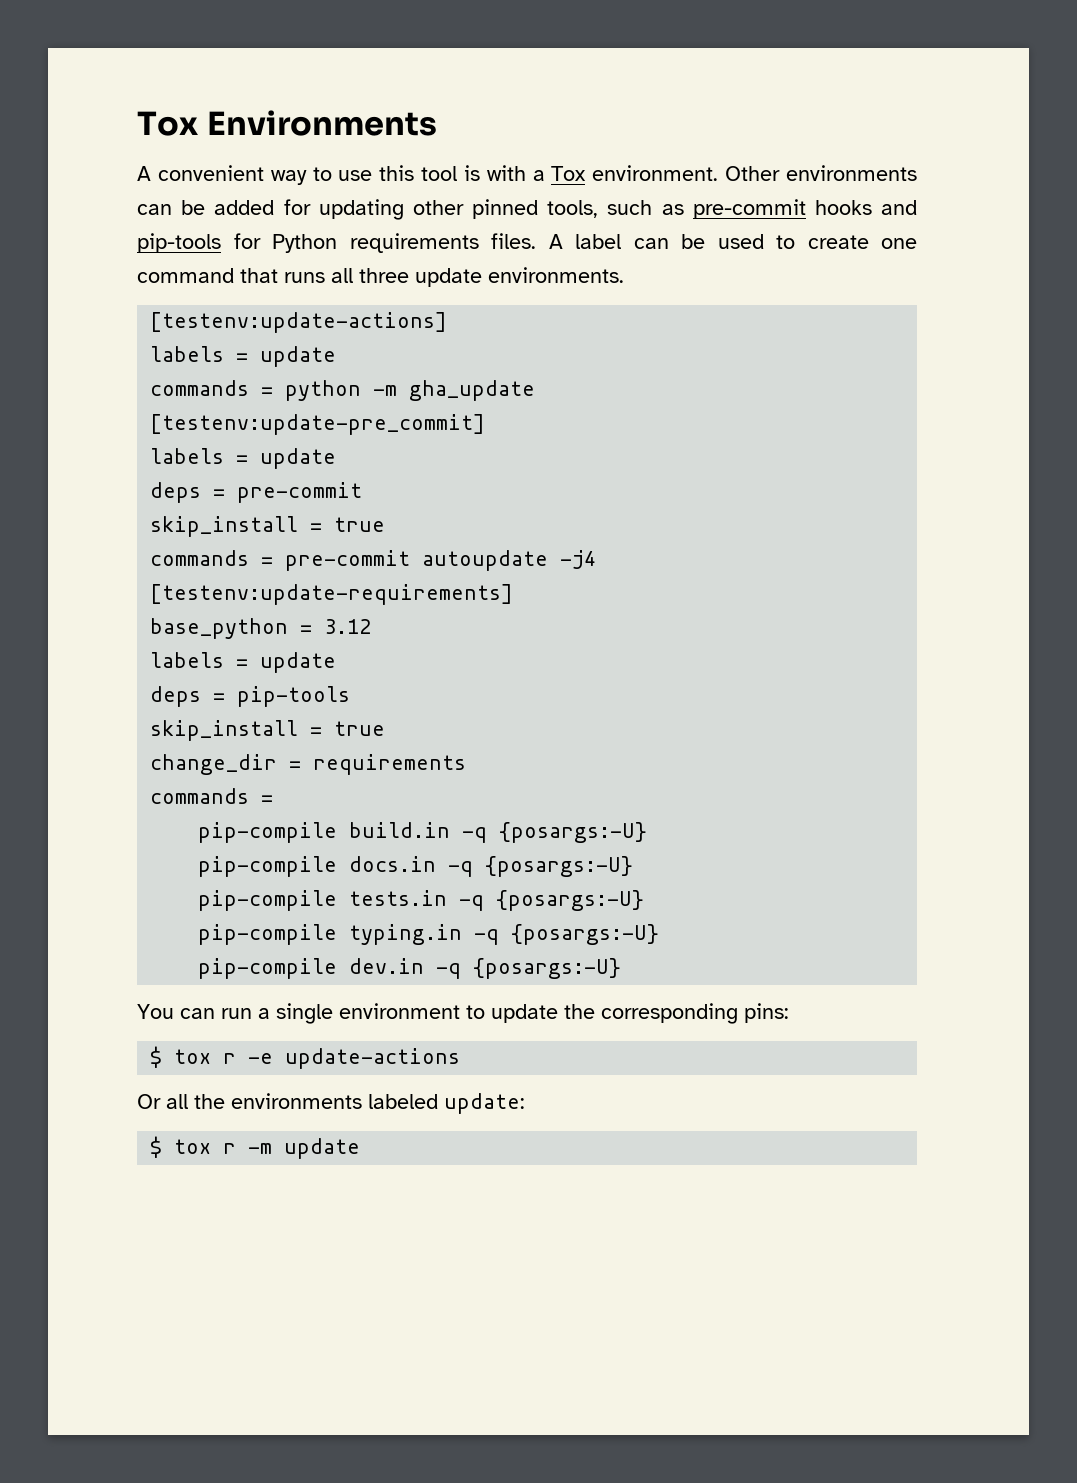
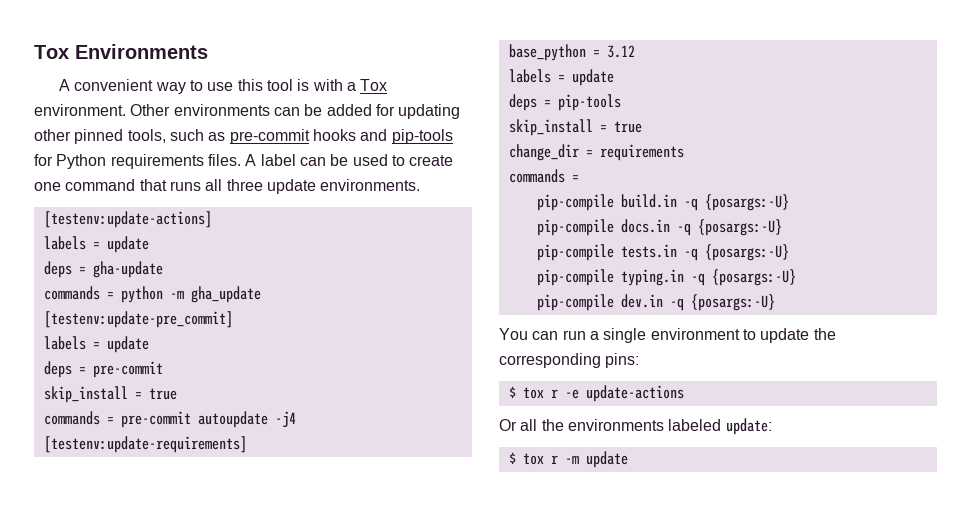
+ deps = gha-update

